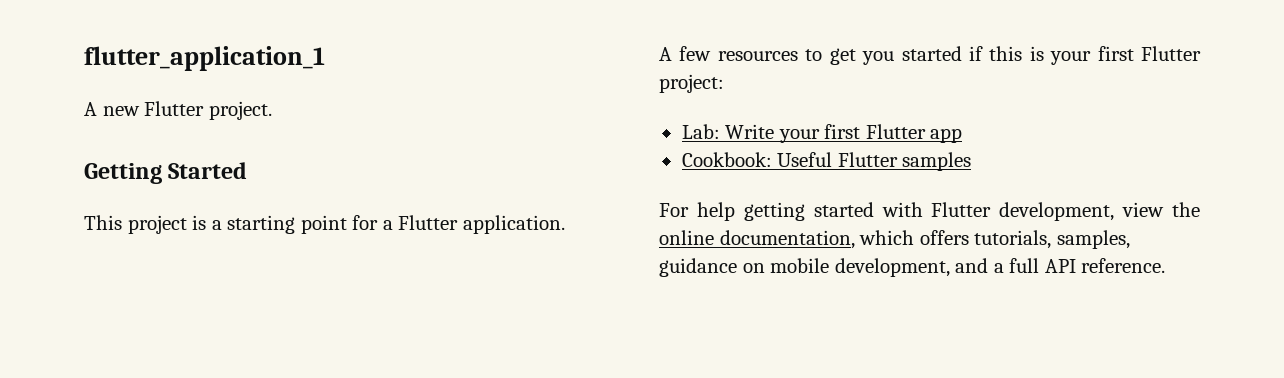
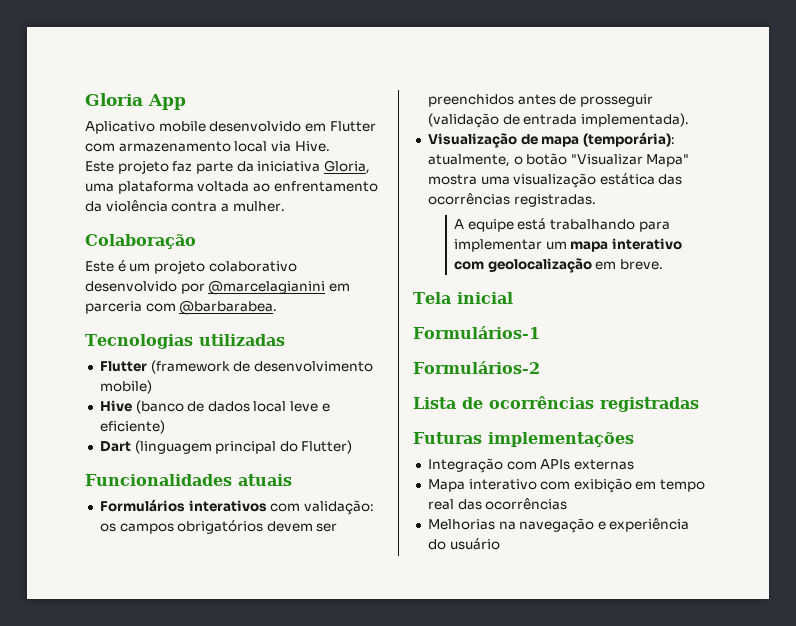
- flutter_application_1
- A new Flutter project.
- Getting Started
- This project is a starting point for a Flutter application.
- A few resources to get you started if this is your first Flutter project:
- Lab: Write your first Flutter app
- Cookbook: Useful Flutter samples
- For help getting started with Flutter development, view the online documentation, which offers tutorials, samples, guidance on mobile development, and a full API reference.
+ Gloria App
+ Aplicativo mobile desenvolvido em Flutter com armazenamento local via Hive.
+ Este projeto faz parte da iniciativa Gloria, uma plataforma voltada ao enfrentamento da violência contra a mulher.
+ Colaboração
+ Este é um projeto colaborativo desenvolvido por @marcelagianini em parceria com @barbarabea.
+ Tecnologias utilizadas
+ Flutter (framework de desenvolvimento mobile)
+ Hive (banco de dados local leve e eficiente)
+ Dart (linguagem principal do Flutter)
+ Funcionalidades atuais
+ Formulários interativos com validação: os campos obrigatórios devem ser preenchidos antes de prosseguir (validação de entrada implementada).
+ Visualização de mapa (temporária): atualmente, o botão "Visualizar Mapa" mostra uma visualização estática das ocorrências registradas.
+ A equipe está trabalhando para implementar um mapa interativo com geolocalização em breve.
+ Tela inicial
+ Formulários-1
+ Formulários-2
+ Lista de ocorrências registradas
+ Futuras implementações
+ Integração com APIs externas
+ Mapa interativo com exibição em tempo real das ocorrências
+ Melhorias na navegação e experiência do usuário

